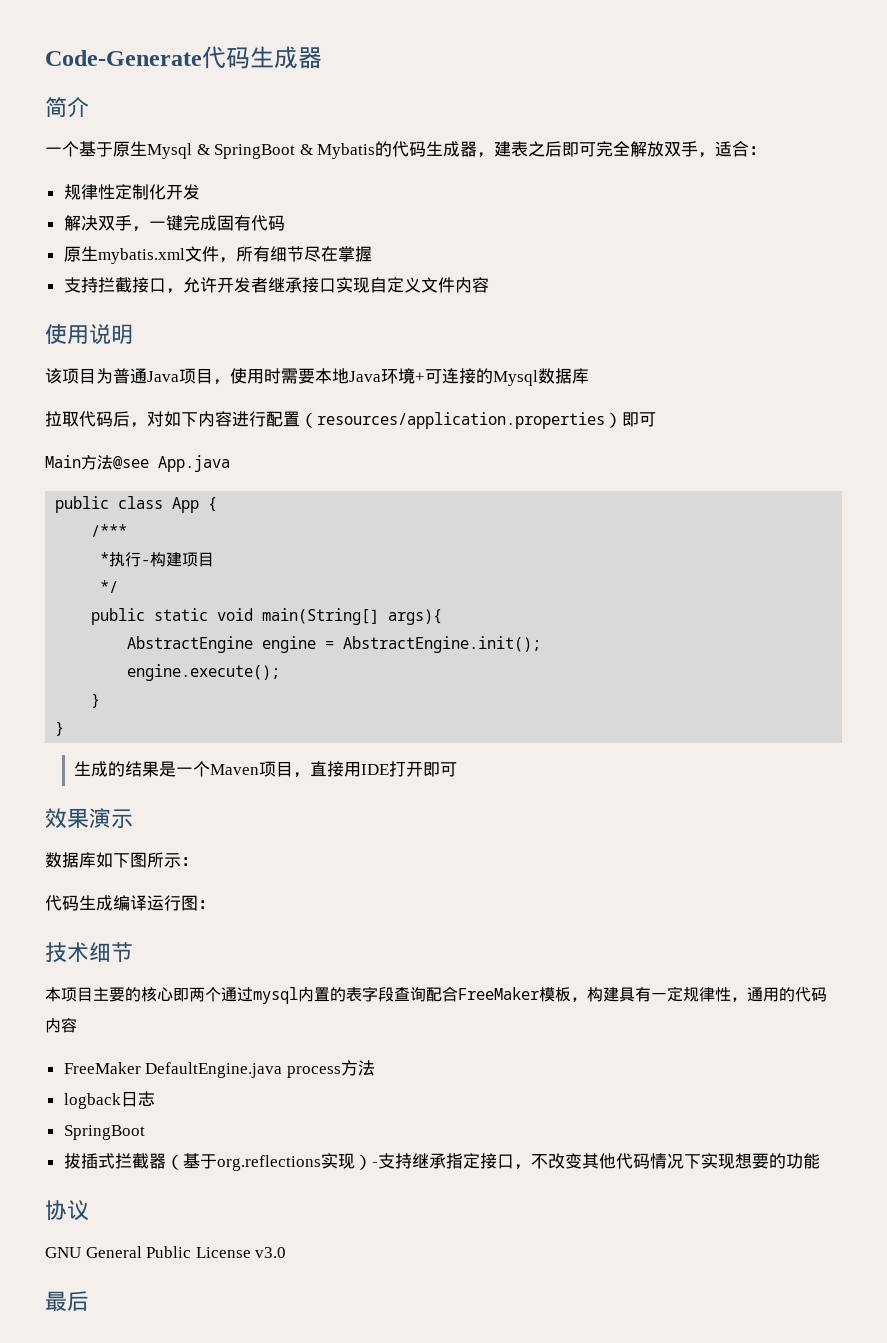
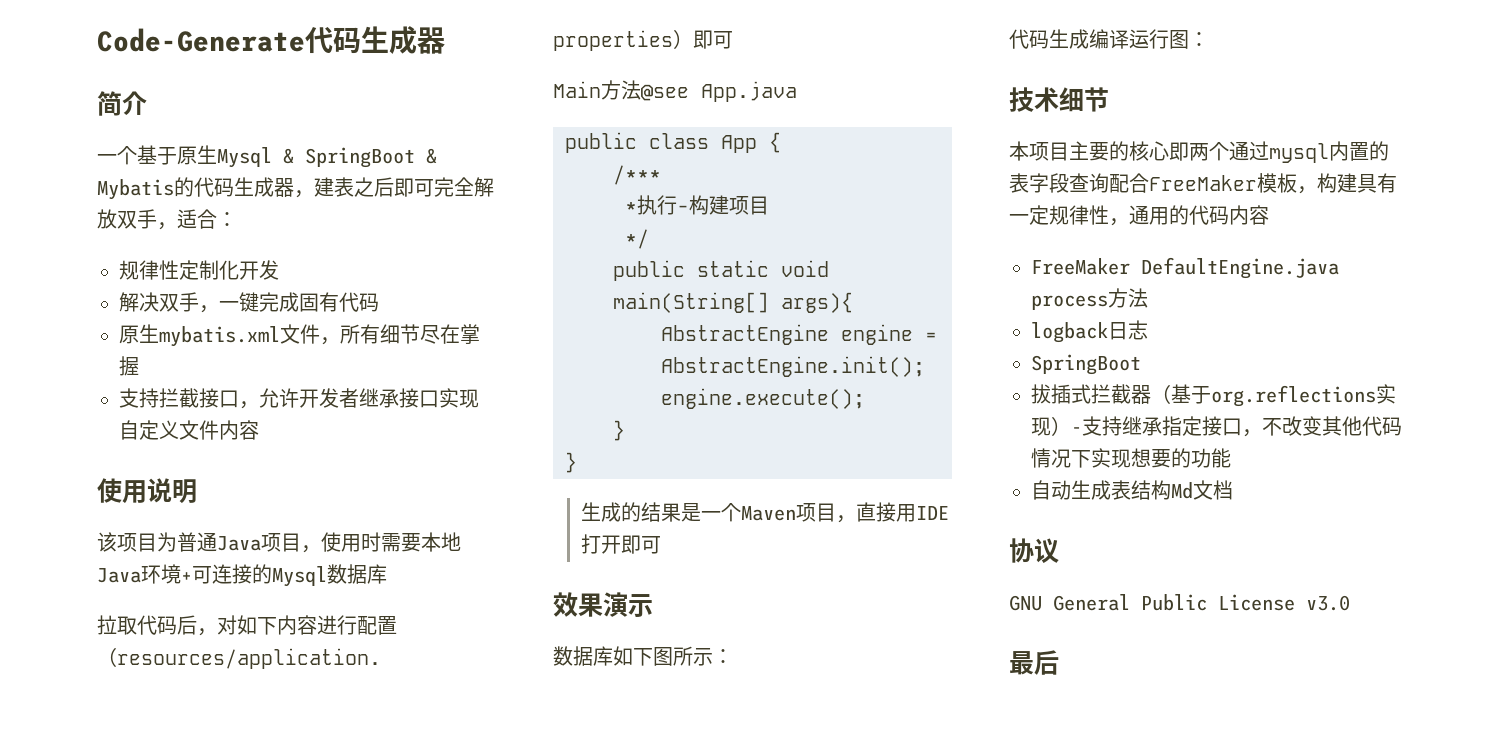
+ 自动生成表结构Md文档

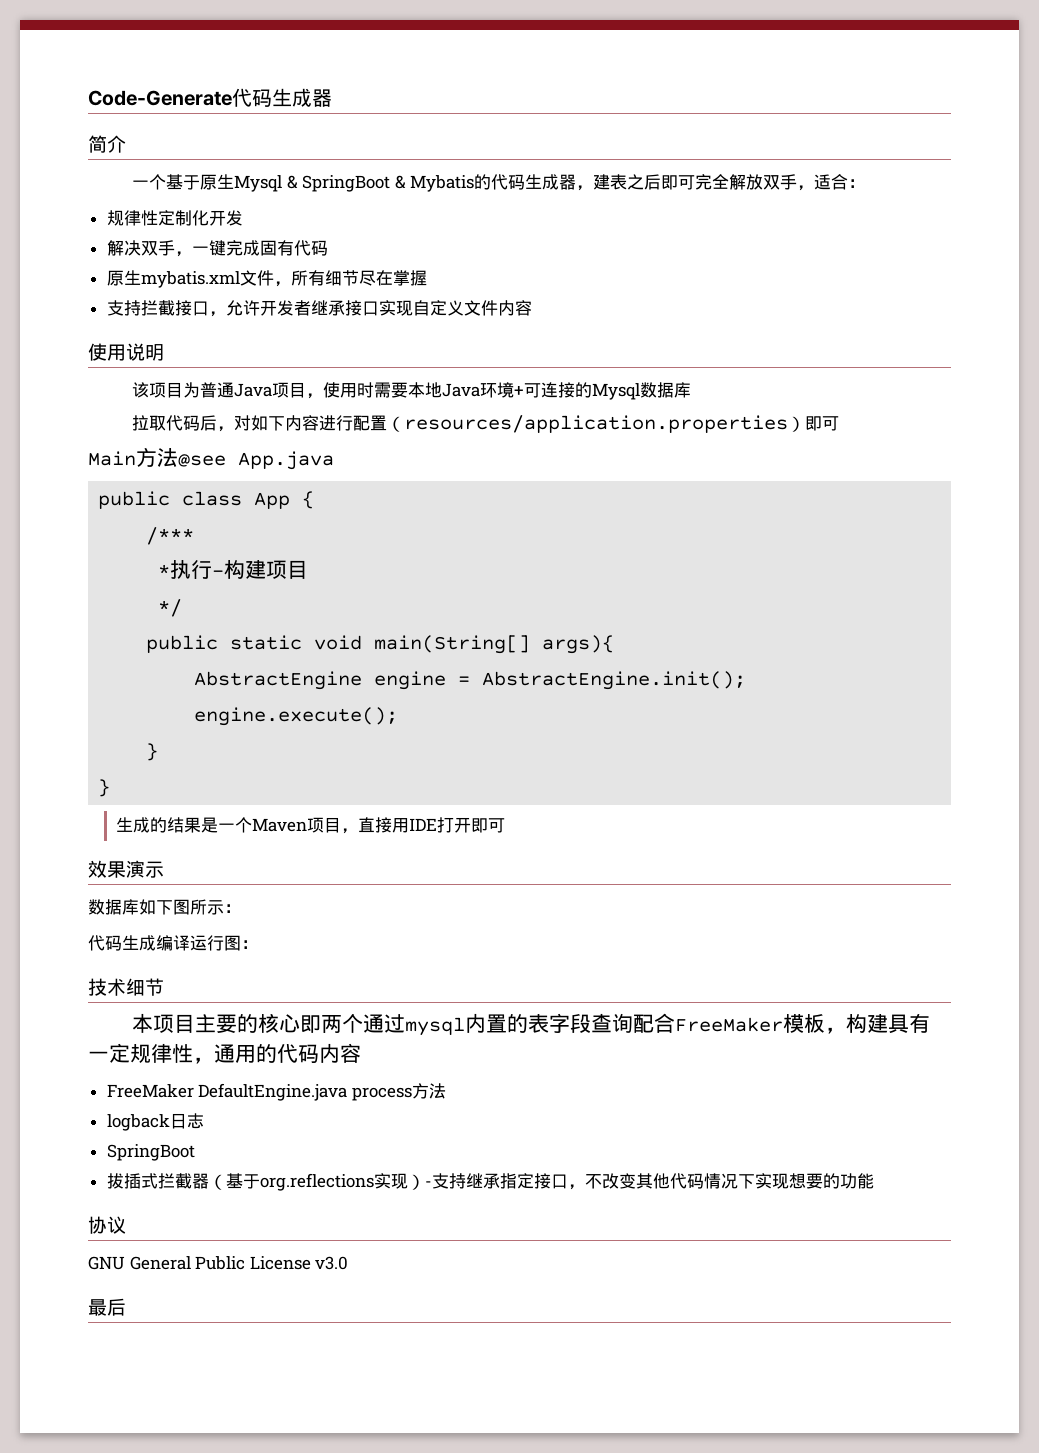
- 自动生成表结构Md文档

